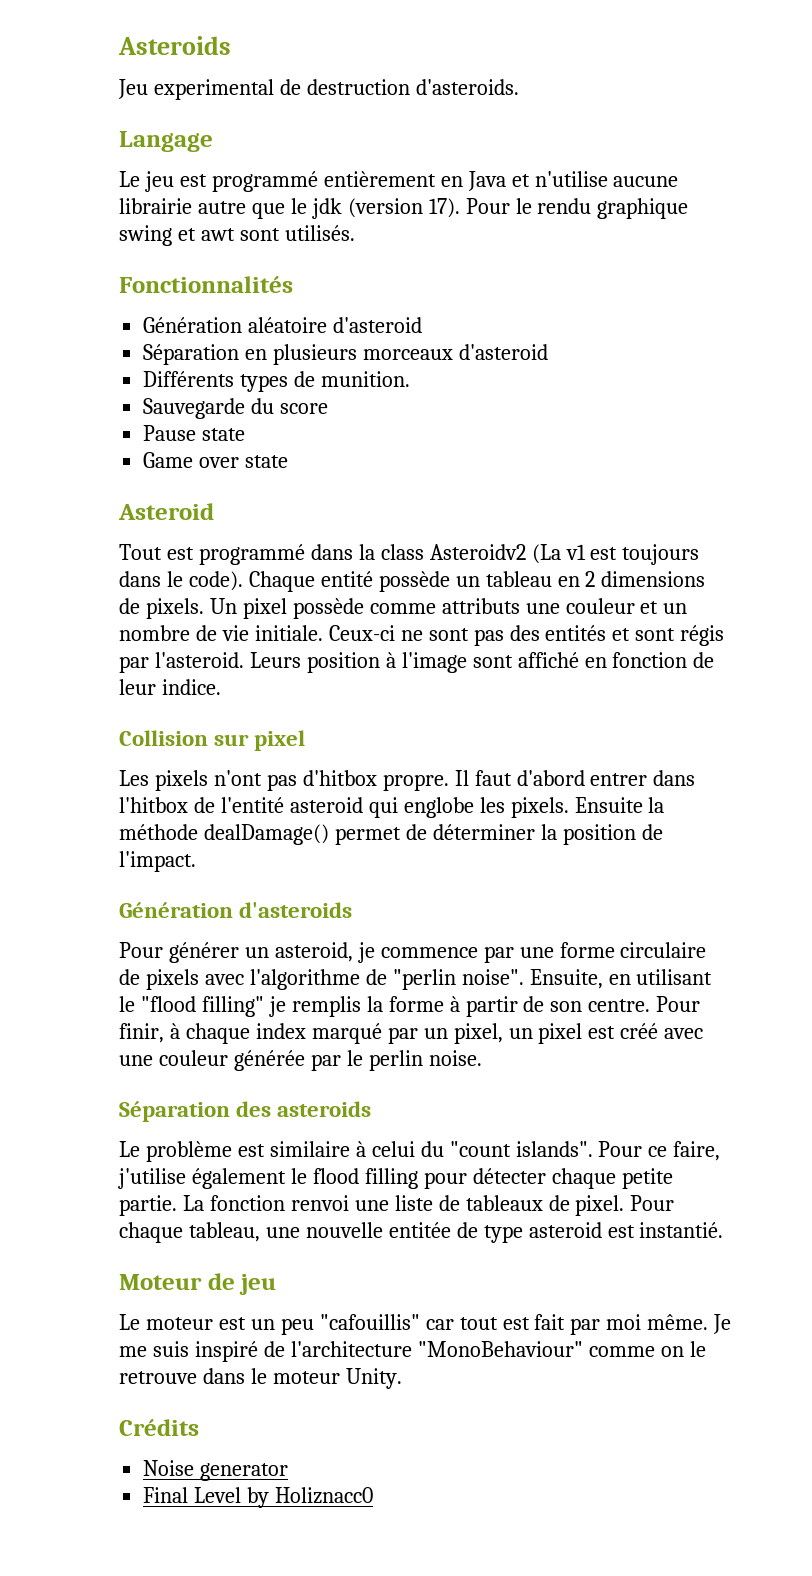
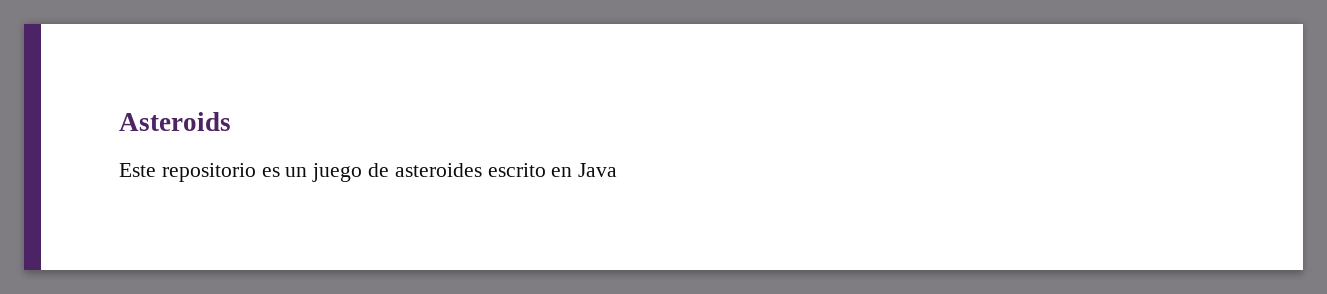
- Jeu experimental de destruction d'asteroids.
- Langage
- Le jeu est programmé entièrement en Java et n'utilise aucune librairie autre que le jdk (version 17). Pour le rendu graphique swing et awt sont utilisés.
- Fonctionnalités
- Génération aléatoire d'asteroid
- Séparation en plusieurs morceaux d'asteroid
- Différents types de munition.
- Sauvegarde du score
- Pause state
- Game over state
- Asteroid
- Tout est programmé dans la class Asteroidv2 (La v1 est toujours dans le code). Chaque entité possède un tableau en 2 dimensions de pixels. Un pixel possède comme attributs une couleur et un nombre de vie initiale. Ceux-ci ne sont pas des entités et sont régis par l'asteroid. Leurs position à l'image sont affiché en fonction de leur indice.
- Collision sur pixel
- Les pixels n'ont pas d'hitbox propre. Il faut d'abord entrer dans l'hitbox de l'entité asteroid qui englobe les pixels. Ensuite la méthode dealDamage() permet de déterminer la position de l'impact.
- Génération d'asteroids
- Pour générer un asteroid, je commence par une forme circulaire de pixels avec l'algorithme de "perlin noise". Ensuite, en utilisant le "flood filling" je remplis la forme à partir de son centre. Pour finir, à chaque index marqué par un pixel, un pixel est créé avec une couleur générée par le perlin noise.
- Séparation des asteroids
- Le problème est similaire à celui du "count islands". Pour ce faire, j'utilise également le flood filling pour détecter chaque petite partie. La fonction renvoi une liste de tableaux de pixel. Pour chaque tableau, une nouvelle entitée de type asteroid est instantié.
- Moteur de jeu
- Le moteur est un peu "cafouillis" car tout est fait par moi même. Je me suis inspiré de l'architecture "MonoBehaviour" comme on le retrouve dans le moteur Unity.
- Crédits
- Noise generator
- Final Level by Holiznacc0
+ Este repositorio es un juego de asteroides escrito en Java

